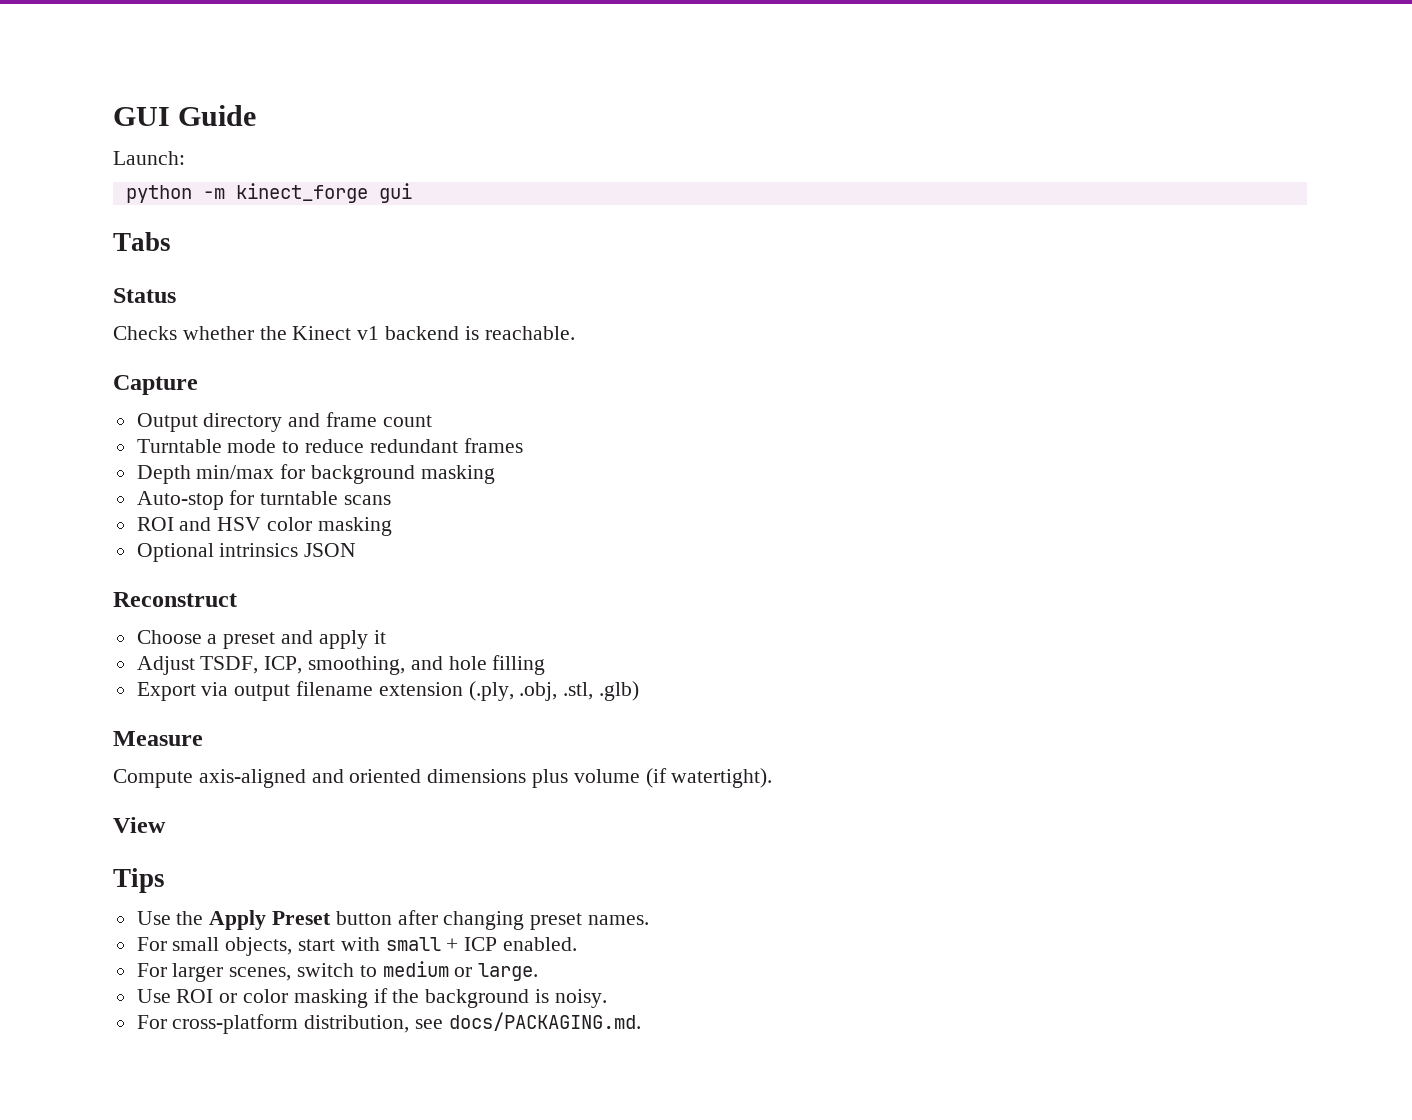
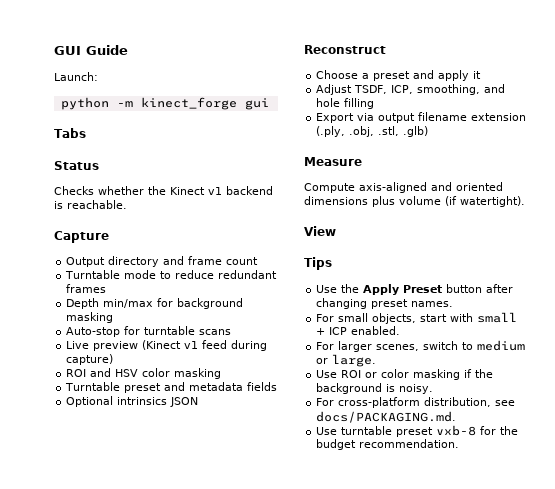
+ Live preview (Kinect v1 feed during capture)
+ Turntable preset and metadata fields
+ Use turntable preset vxb-8 for the budget recommendation.

